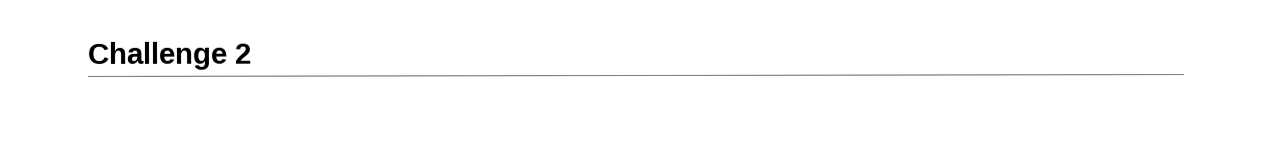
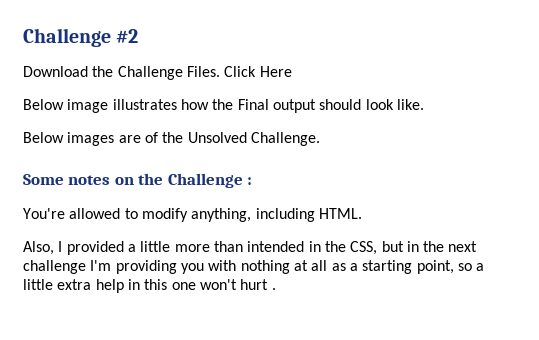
- Challenge 2
+ Challenge #2
+ Download the Challenge Files. Click Here
+ Below image illustrates how the Final output should look like.
+ Below images are of the Unsolved Challenge.
+ Some notes on the Challenge :
+ You're allowed to modify anything, including HTML.
+ Also, I provided a little more than intended in the CSS, but in the next challenge I'm providing you with nothing at all as a starting point, so a little extra help in this one won't hurt .

